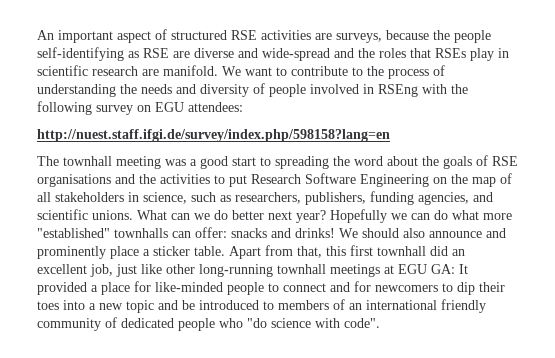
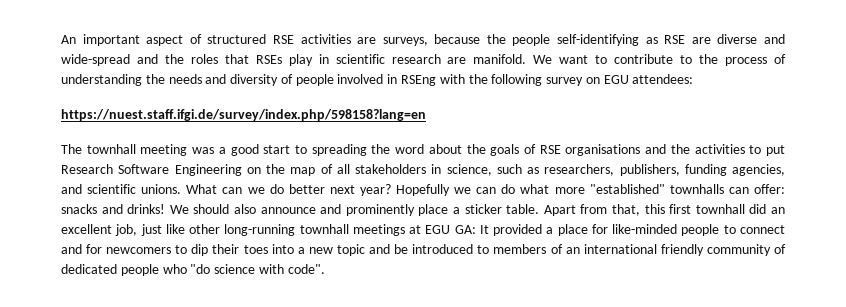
- http://nuest.staff.ifgi.de/survey/index.php/598158?lang=en
+ https://nuest.staff.ifgi.de/survey/index.php/598158?lang=en

